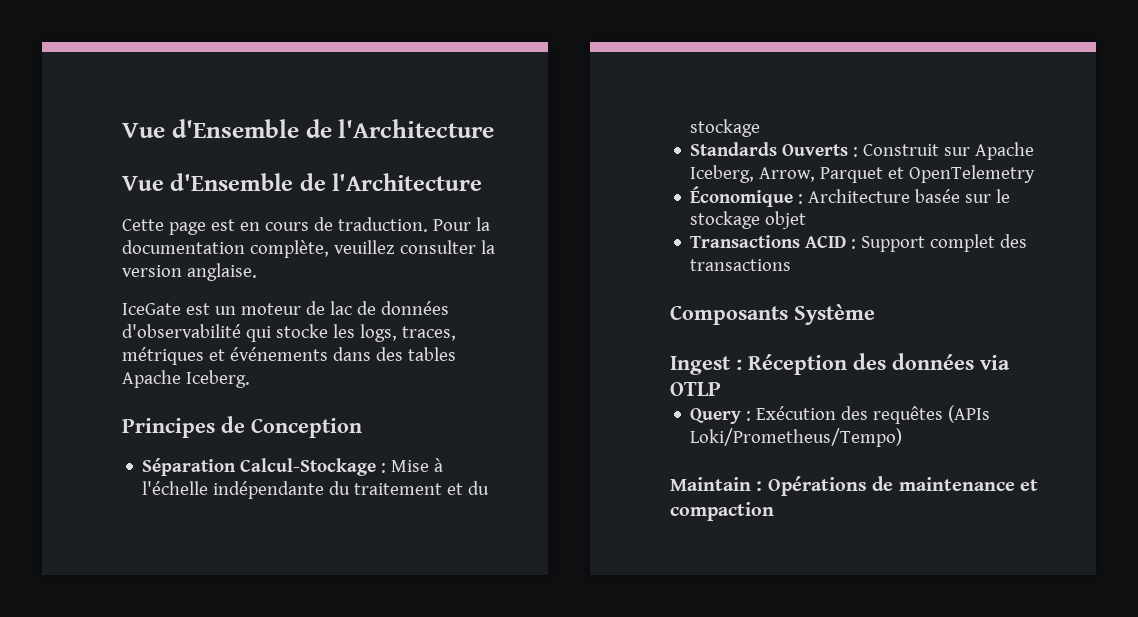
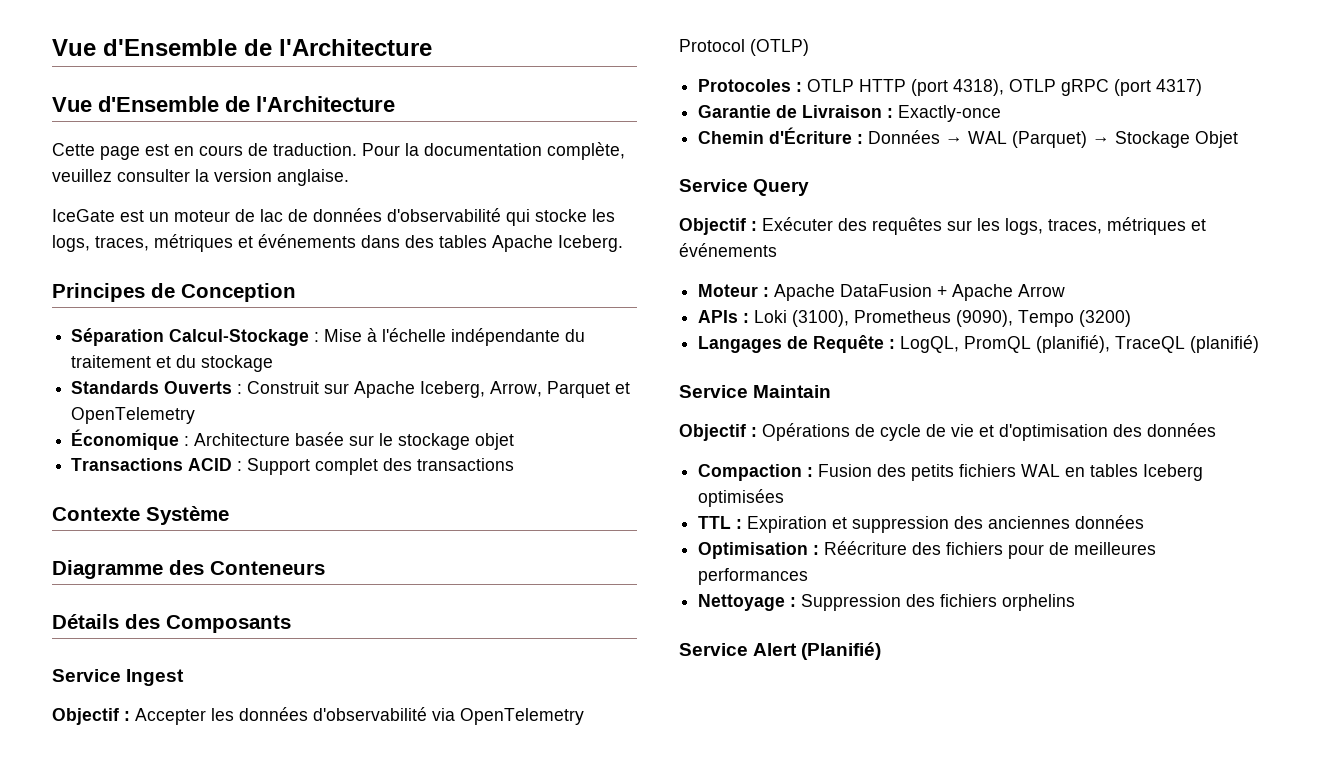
- Composants Système
+ Contexte Système
- Ingest : Réception des données via OTLP
- Query : Exécution des requêtes (APIs Loki/Prometheus/Tempo)
- Maintain : Opérations de maintenance et compaction
+ Diagramme des Conteneurs
+ Détails des Composants
+ Service Ingest
+ Objectif : Accepter les données d'observabilité via OpenTelemetry Protocol (OTLP)
+ Protocoles : OTLP HTTP (port 4318), OTLP gRPC (port 4317)
+ Garantie de Livraison : Exactly-once
+ Chemin d'Écriture : Données → WAL (Parquet) → Stockage Objet
+ Service Query
+ Objectif : Exécuter des requêtes sur les logs, traces, métriques et événements
+ Moteur : Apache DataFusion + Apache Arrow
+ APIs : Loki (3100), Prometheus (9090), Tempo (3200)
+ Langages de Requête : LogQL, PromQL (planifié), TraceQL (planifié)
+ Service Maintain
+ Objectif : Opérations de cycle de vie et d'optimisation des données
+ Compaction : Fusion des petits fichiers WAL en tables Iceberg optimisées
+ TTL : Expiration et suppression des anciennes données
+ Optimisation : Réécriture des fichiers pour de meilleures performances
+ Nettoyage : Suppression des fichiers orphelins
+ Service Alert (Planifié)

